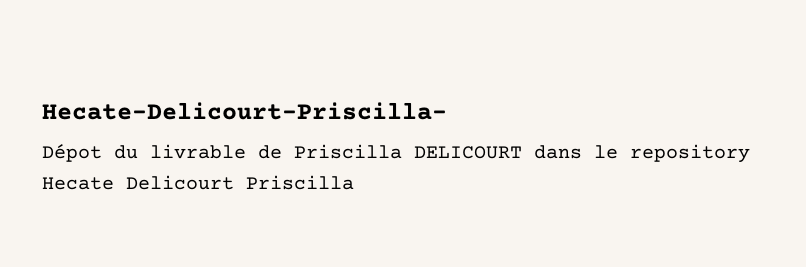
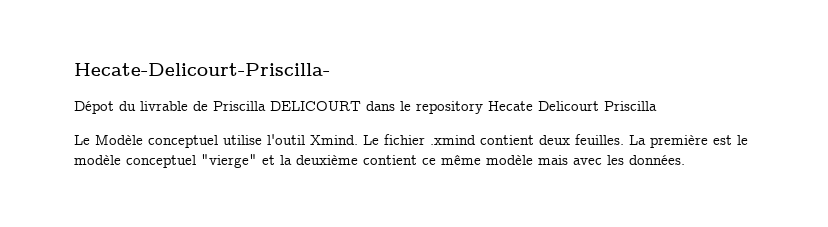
+ Le Modèle conceptuel utilise l'outil Xmind. Le fichier .xmind contient deux feuilles. La première est le modèle conceptuel "vierge" et la deuxième contient ce même modèle mais avec les données.

